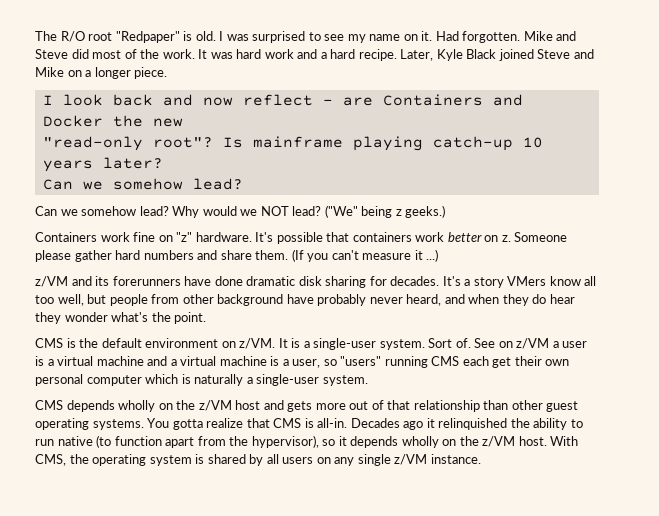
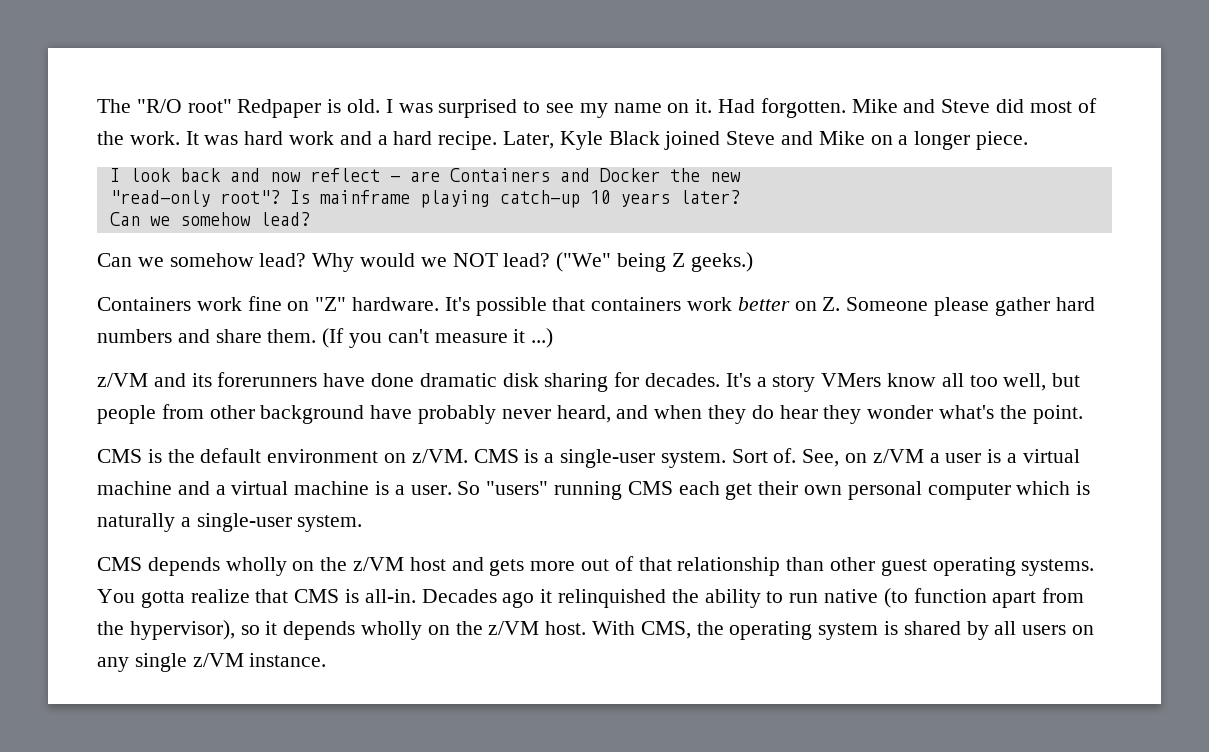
- The R/O root "Redpaper" is old.
+ The "R/O root" Redpaper is old.
- ("We" being z geeks.)
+ ("We" being Z geeks.)
- Containers work fine on "z" hardware.
+ Containers work fine on "Z" hardware.
- It's possible that containers work better on z. Someone please gather hard numbers and share them.
+ It's possible that containers work better on Z. Someone please gather hard numbers and share them.
- It is a single-user system.
+ CMS is a single-user system.
- See on z/VM a user is a virtual machine and a virtual machine is a user, so "users" running CMS each get their own personal computer which is naturally a single-user system.
+ See, on z/VM a user is a virtual machine and a virtual machine is a user. So "users" running CMS each get their own personal computer which is naturally a single-user system.

